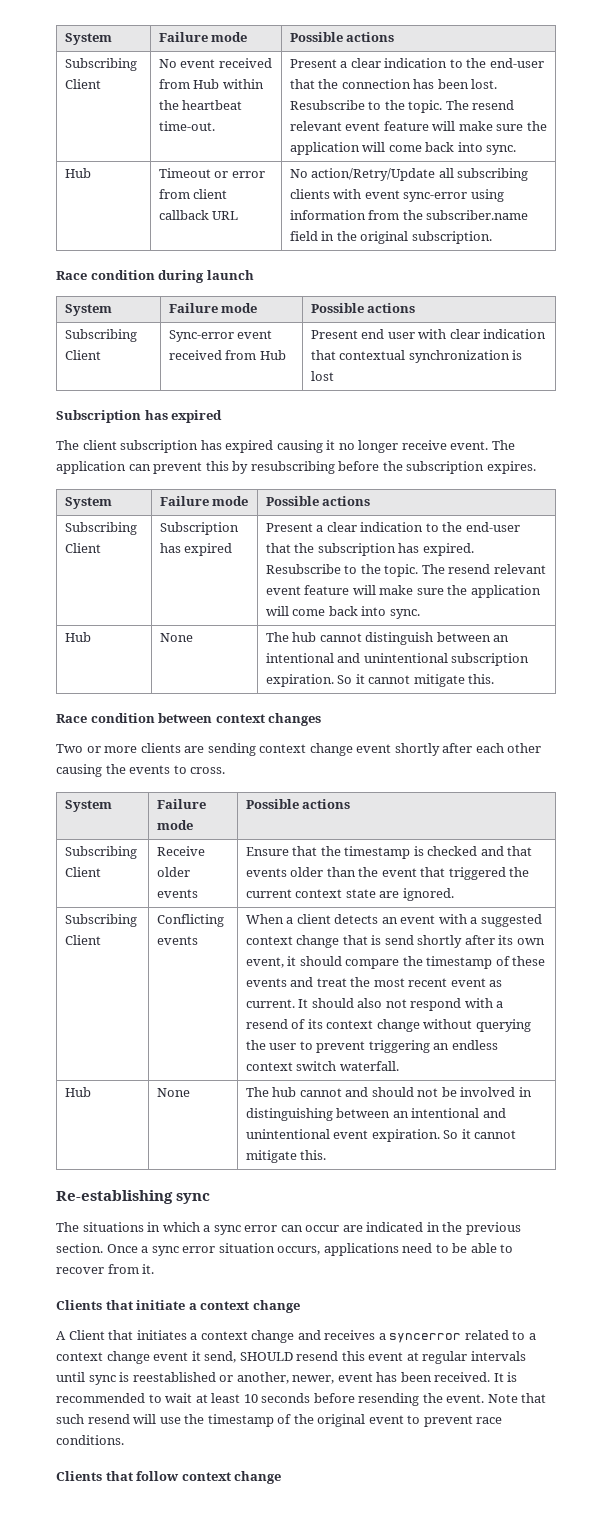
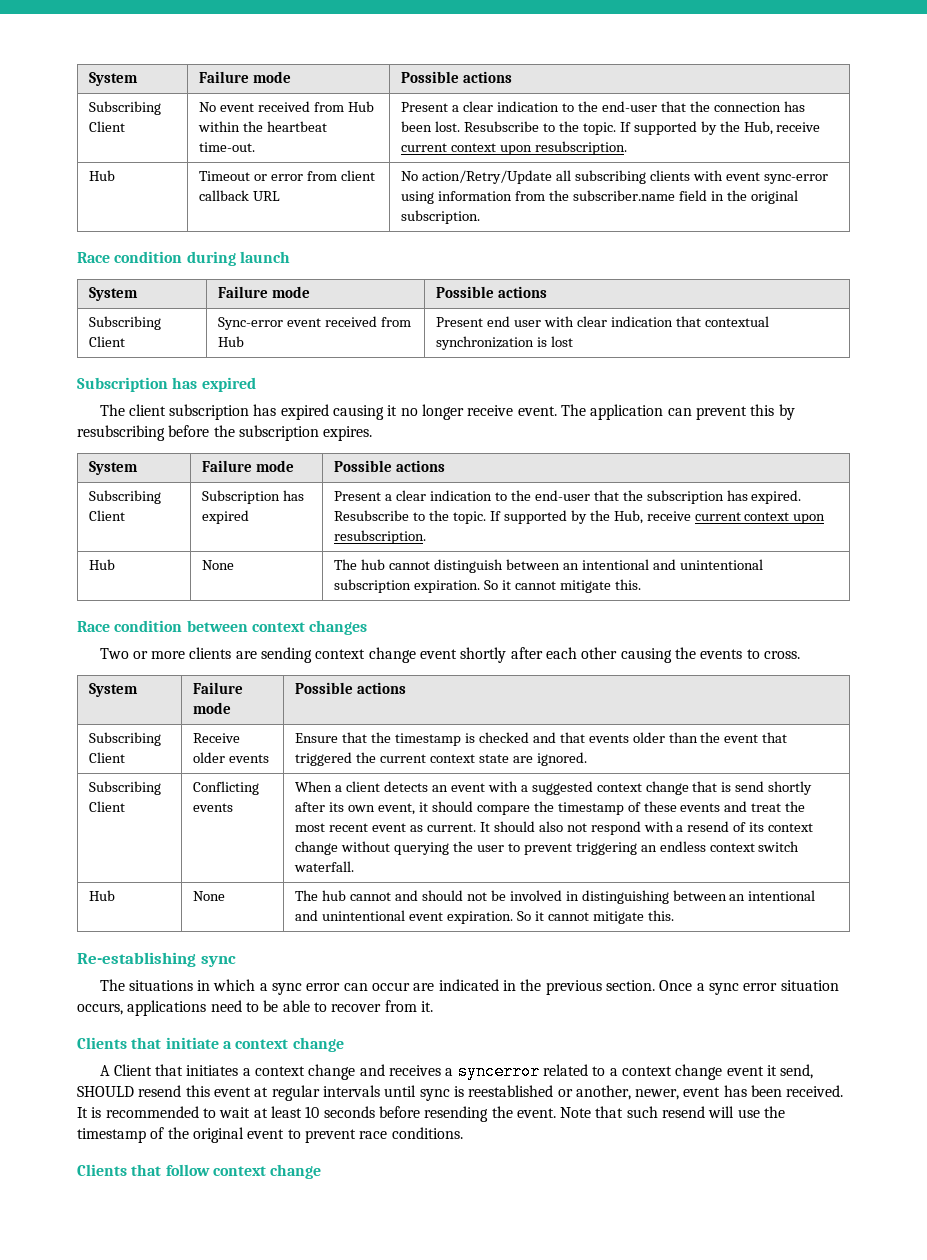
- Present a clear indication to the end-user that the connection has been lost. Resubscribe to the topic. The resend relevant event feature will make sure the application will come back into sync.
+ Present a clear indication to the end-user that the connection has been lost. Resubscribe to the topic. If supported by the Hub, receive current context upon resubscription.
- Subscribing Client | Subscription has expired | Present a clear indication to the end-user that the subscription has expired. Resubscribe to the topic. The resend relevant event feature will make sure the application will come back into sync.
+ Subscribing Client | Subscription has expired | Present a clear indication to the end-user that the subscription has expired. Resubscribe to the topic. If supported by the Hub, receive current context upon resubscription.

